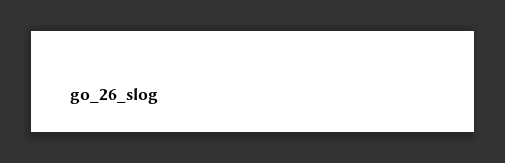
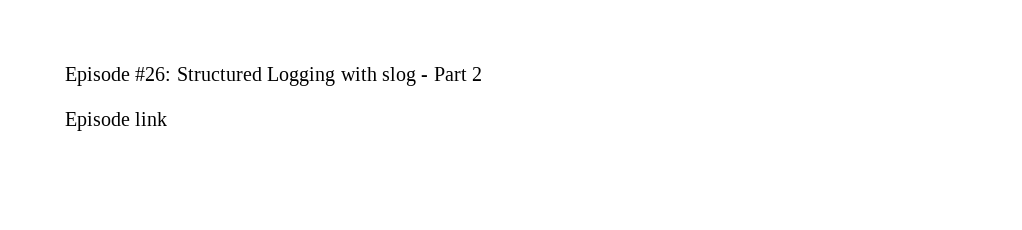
- go_26_slog
+ Episode #26: Structured Logging with slog - Part 2
+ Episode link

